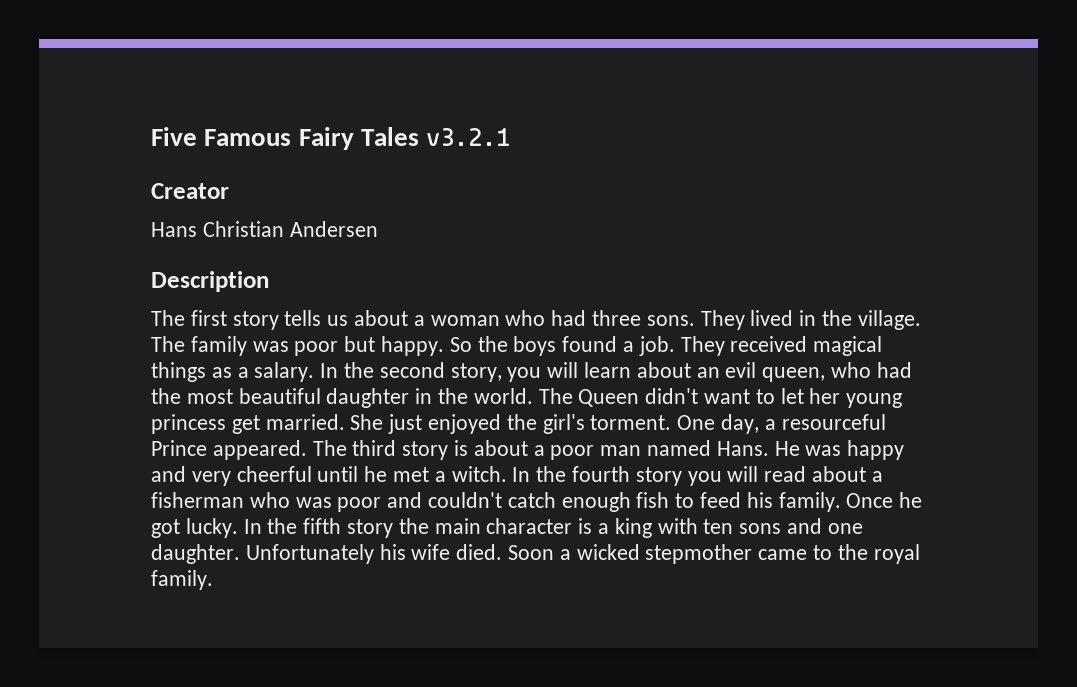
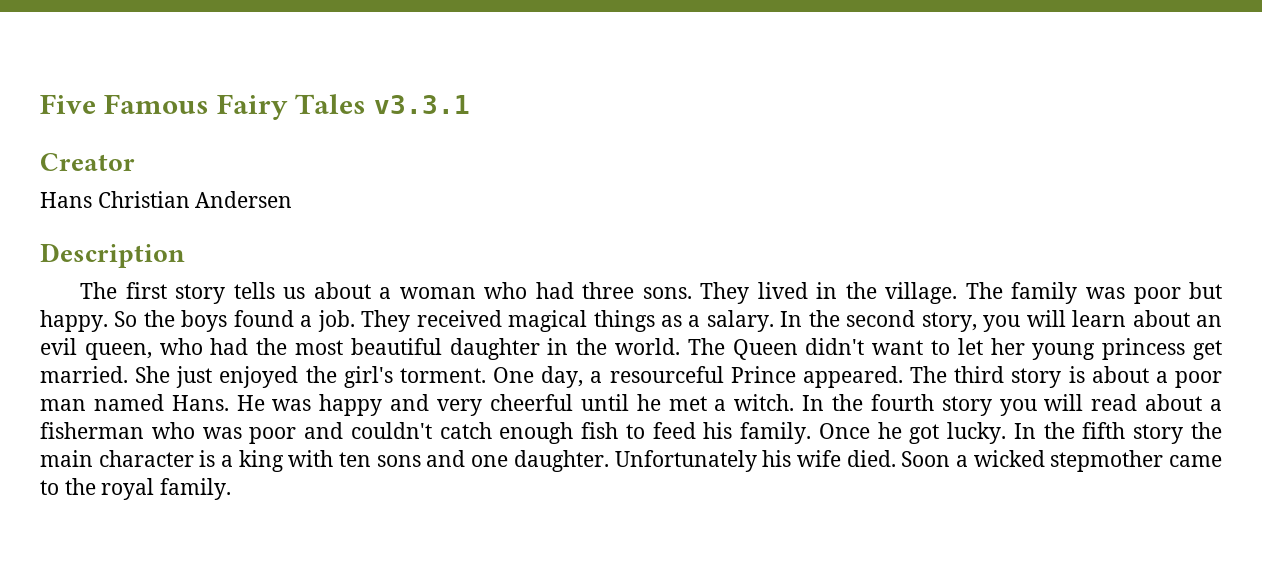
- Five Famous Fairy Tales v3.2.1
+ Five Famous Fairy Tales v3.3.1

